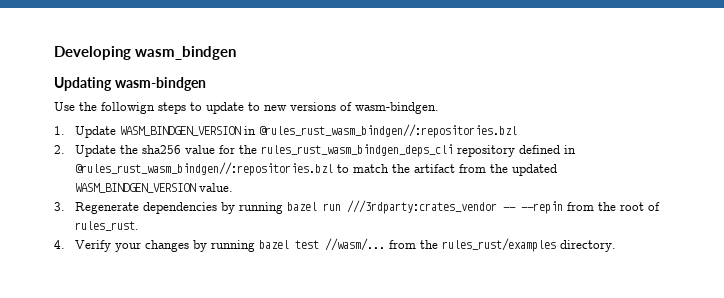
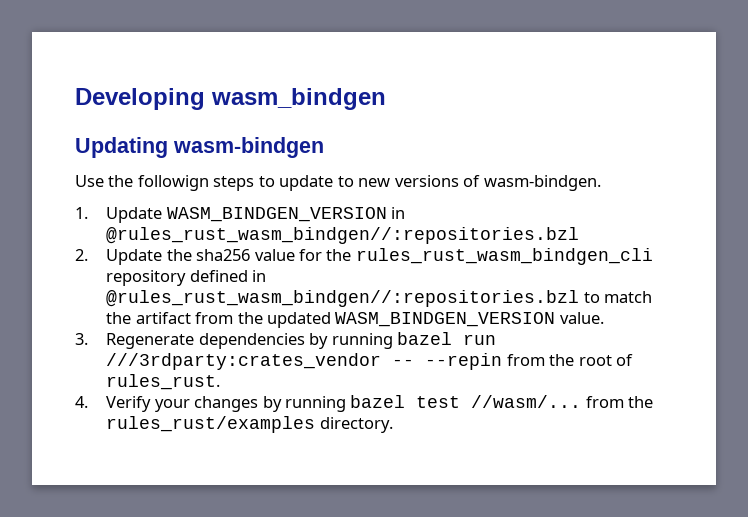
- 2. Update the sha256 value for the rules_rust_wasm_bindgen_deps_cli repository defined in @rules_rust_wasm_bindgen//:repositories.bzl to match the artifact from the updated WASM_BINDGEN_VERSION value.
+ 2. Update the sha256 value for the rules_rust_wasm_bindgen_cli repository defined in @rules_rust_wasm_bindgen//:repositories.bzl to match the artifact from the updated WASM_BINDGEN_VERSION value.

